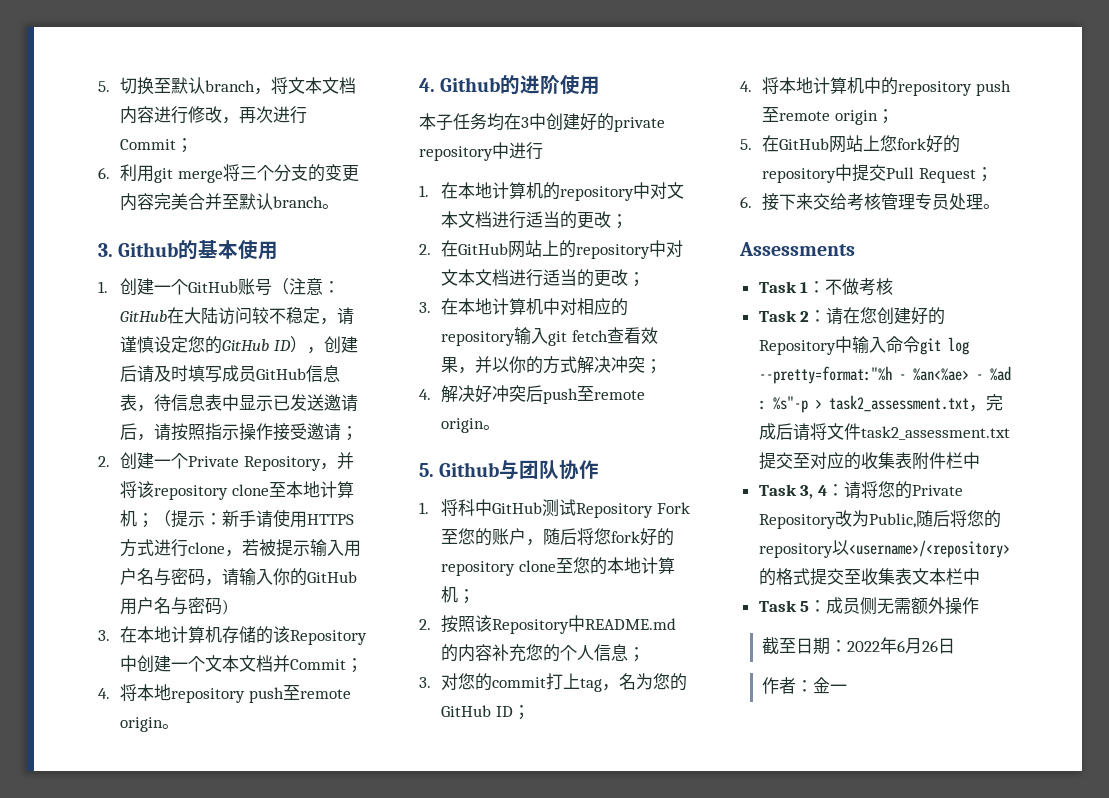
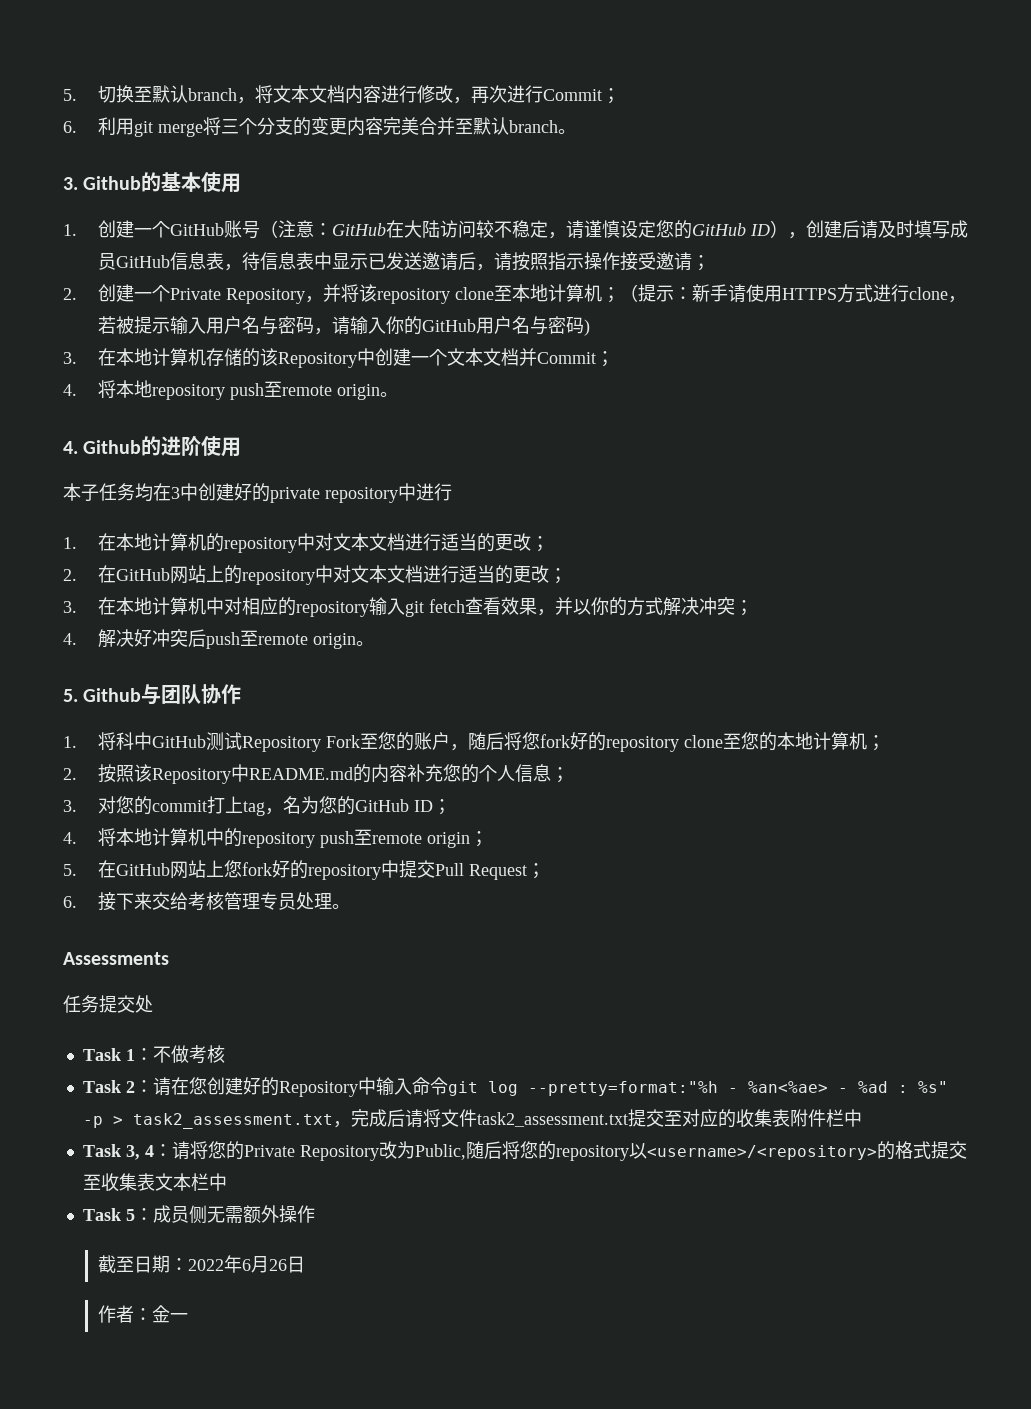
+ 任务提交处
- Task 2：请在您创建好的Repository中输入命令git log --pretty=format:"%h - %an<%ae> - %ad : %s"-p > task2_assessment.txt，完成后请将文件task2_assessment.txt提交至对应的收集表附件栏中
+ Task 2：请在您创建好的Repository中输入命令git log --pretty=format:"%h - %an<%ae> - %ad : %s" -p > task2_assessment.txt，完成后请将文件task2_assessment.txt提交至对应的收集表附件栏中

